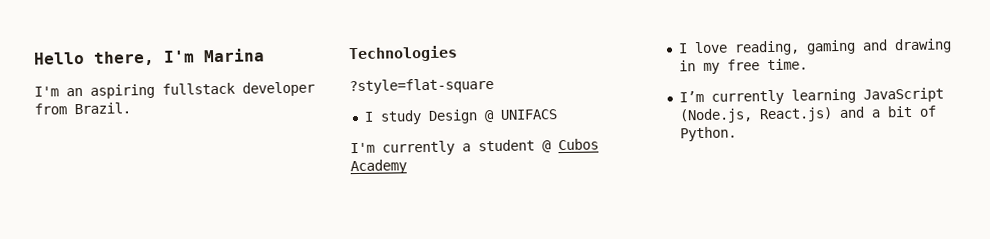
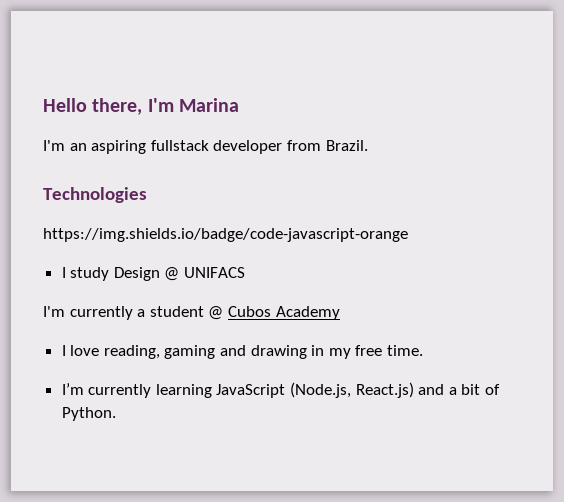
- ?style=flat-square
+ https://img.shields.io/badge/code-javascript-orange

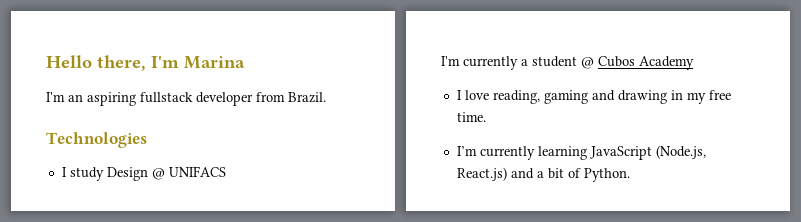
- https://img.shields.io/badge/code-javascript-orange

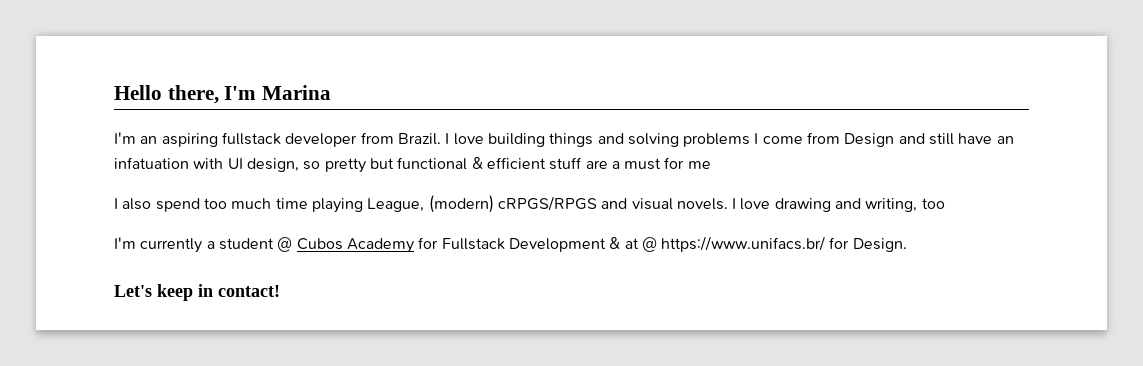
- I'm an aspiring fullstack developer from Brazil.
- Technologies
- I study Design @ UNIFACS
+ I'm an aspiring fullstack developer from Brazil. I love building things and solving problems I come from Design and still have an infatuation with UI design, so pretty but functional & efficient stuff are a must for me
+ I also spend too much time playing League, (modern) cRPGS/RPGS and visual novels. I love drawing and writing, too
- I'm currently a student @ Cubos Academy
- I love reading, gaming and drawing in my free time.
- I’m currently learning JavaScript (Node.js, React.js) and a bit of Python.
+ I'm currently a student @ Cubos Academy for Fullstack Development & at @ https://www.unifacs.br/ for Design.
+ Let's keep in contact!

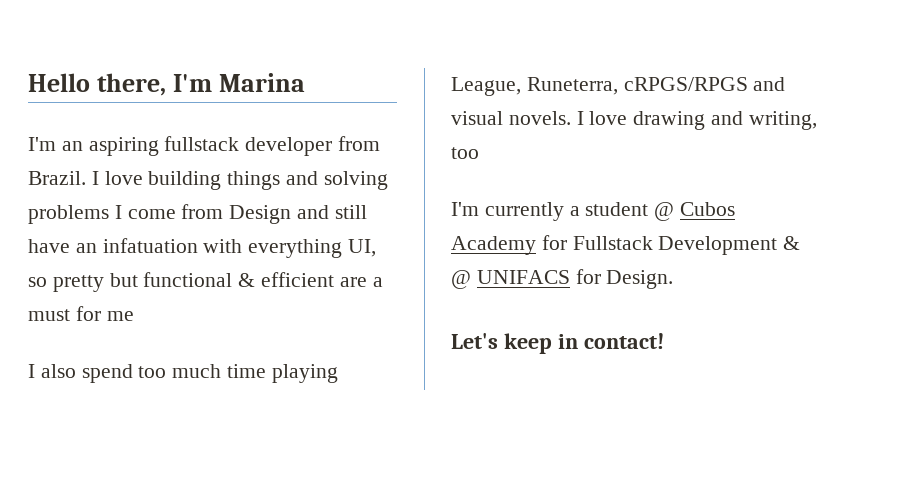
- I love building things and solving problems I come from Design and still have an infatuation with UI design, so pretty but functional & efficient stuff are a must for me
+ I love building things and solving problems I come from Design and still have an infatuation with everything UI, so pretty but functional & efficient are a must for me
- I also spend too much time playing League, (modern) cRPGS/RPGS and visual novels.
+ I also spend too much time playing League, Runeterra, cRPGS/RPGS and visual novels.
- I'm currently a student @ Cubos Academy for Fullstack Development & at @ https://www.unifacs.br/ for Design.
+ I'm currently a student @ Cubos Academy for Fullstack Development & @ UNIFACS for Design.

